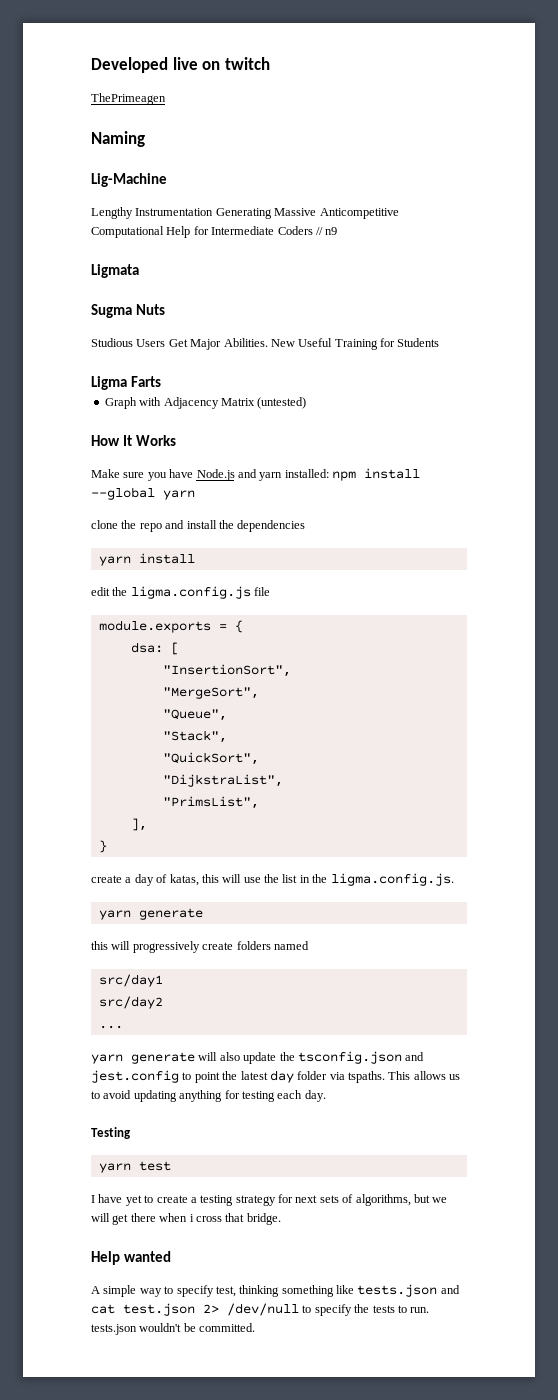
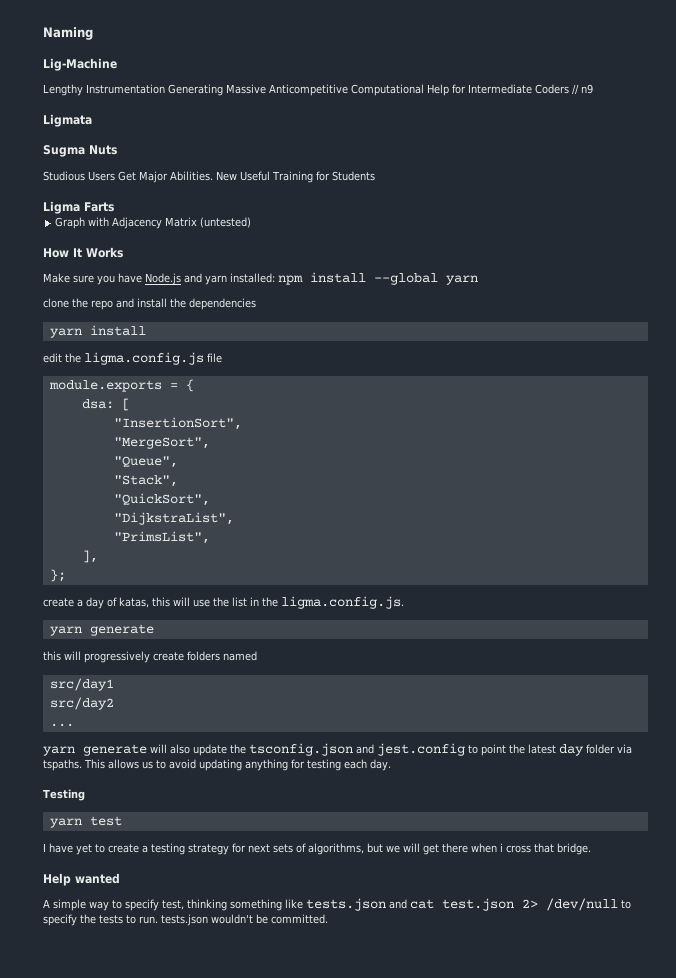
- Developed live on twitch
- ThePrimeagen
- }
+ };

